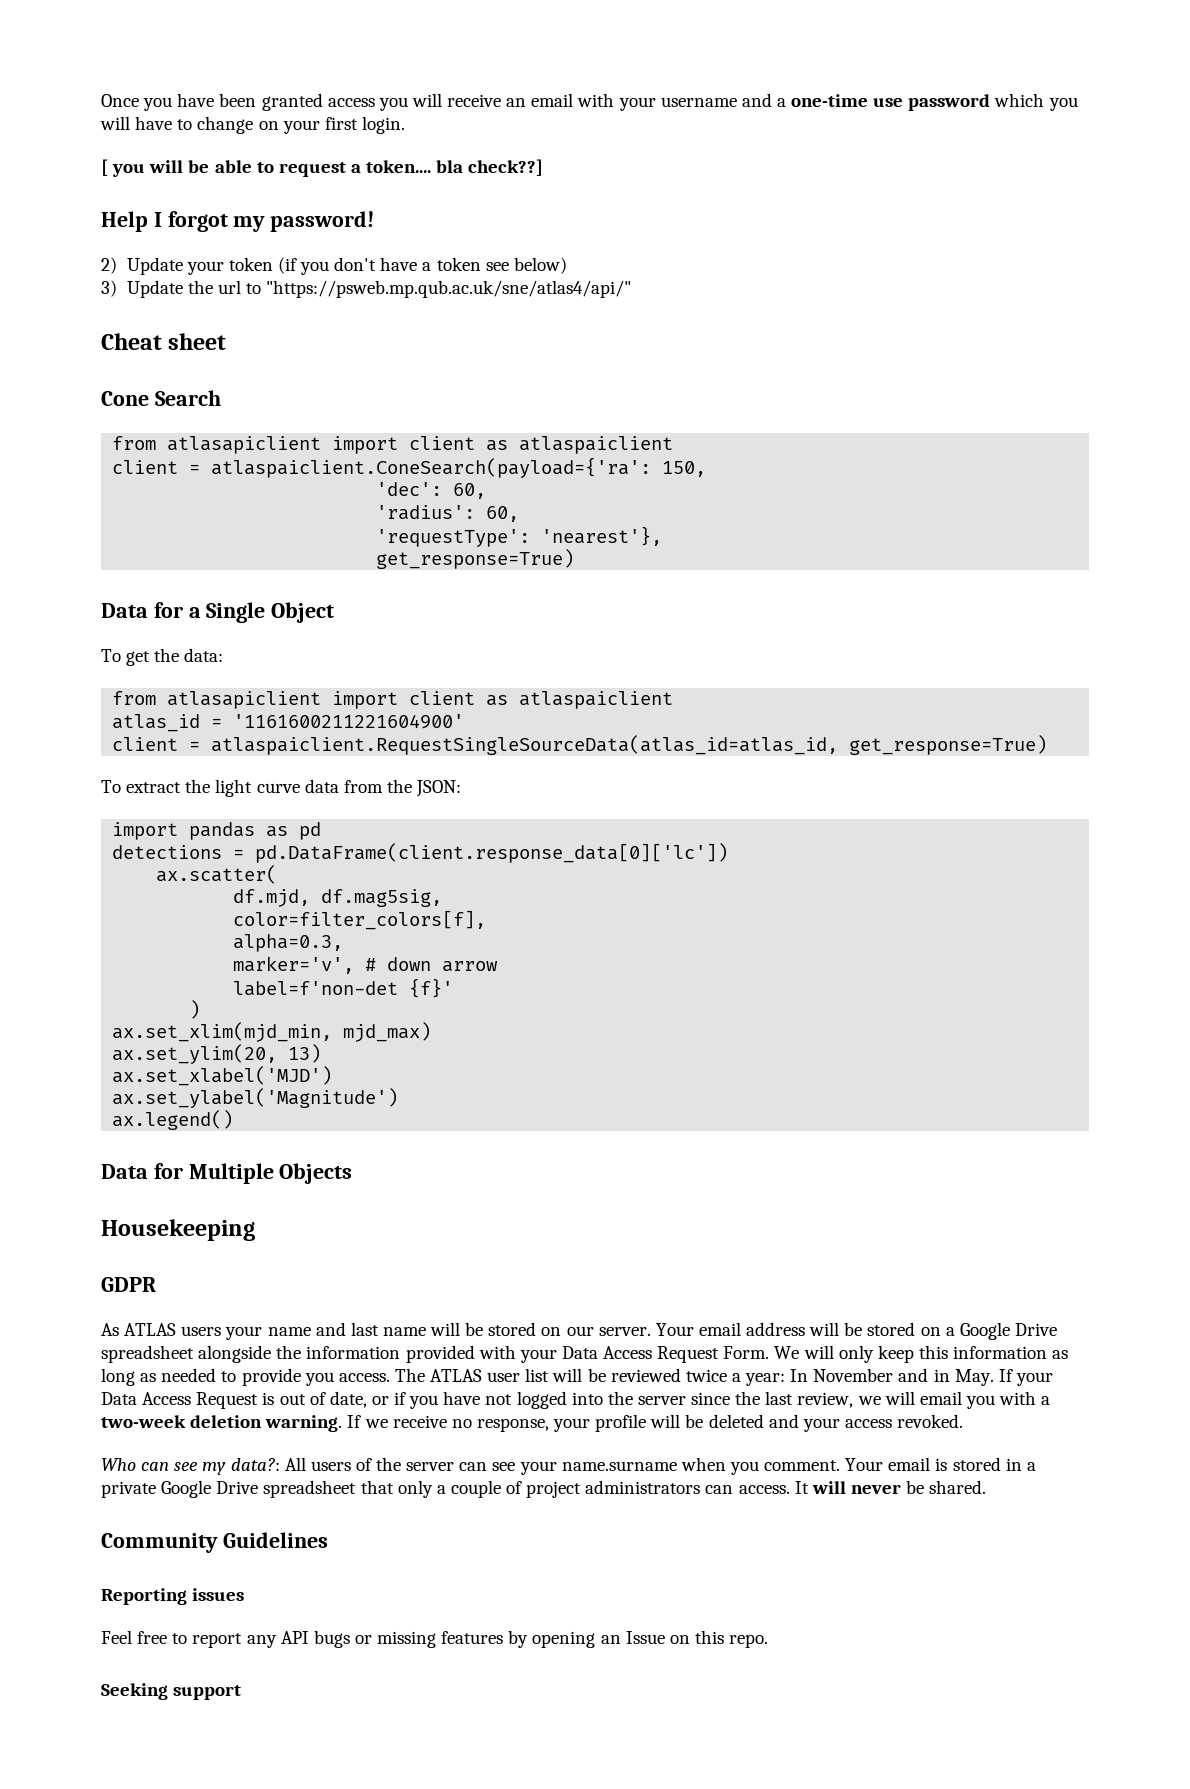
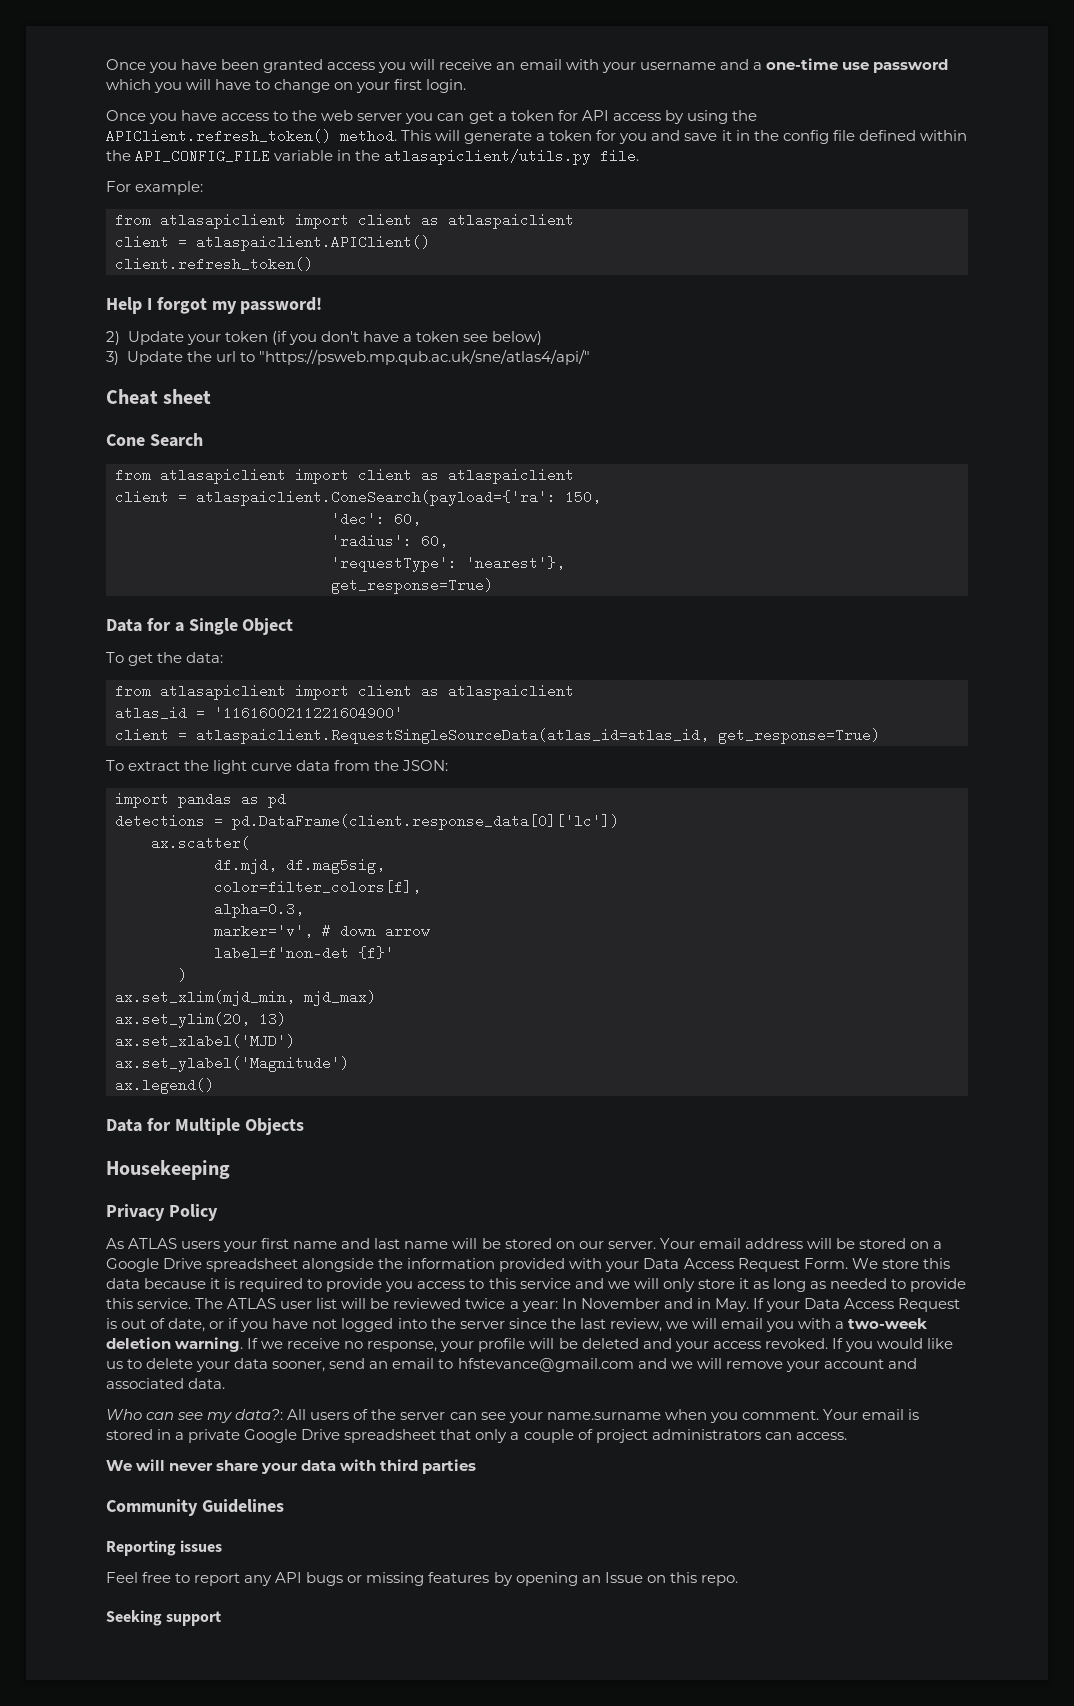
- [ you will be able to request a token.... bla check??]
+ Once you have access to the web server you can get a token for API access by using the APIClient.refresh_token() method. This will generate a token for you and save it in the config file defined within the API_CONFIG_FILE variable in the atlasapiclient/utils.py file.
+ For example:
+ from atlasapiclient import client as atlaspaiclient
+ client = atlaspaiclient.APIClient()
+ client.refresh_token()
- GDPR
+ Privacy Policy
- As ATLAS users your name and last name will be stored on our server.
+ As ATLAS users your first name and last name will be stored on our server.
- We will only keep this information as long as needed to provide you access.
+ We store this data because it is required to provide you access to this service and we will only store it as long as needed to provide this service.
+ If you would like us to delete your data sooner, send an email to hfstevance@gmail.com and we will remove your account and associated data.
- Your email is stored in a private Google Drive spreadsheet that only a couple of project administrators can access. It will never be shared.
+ Your email is stored in a private Google Drive spreadsheet that only a couple of project administrators can access.
+ We will never share your data with third parties

